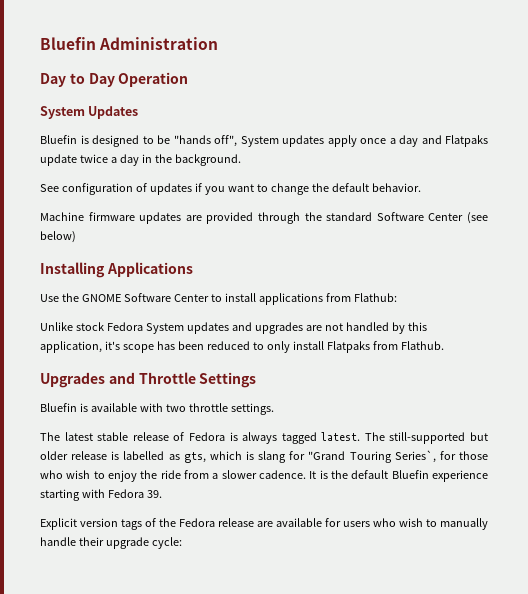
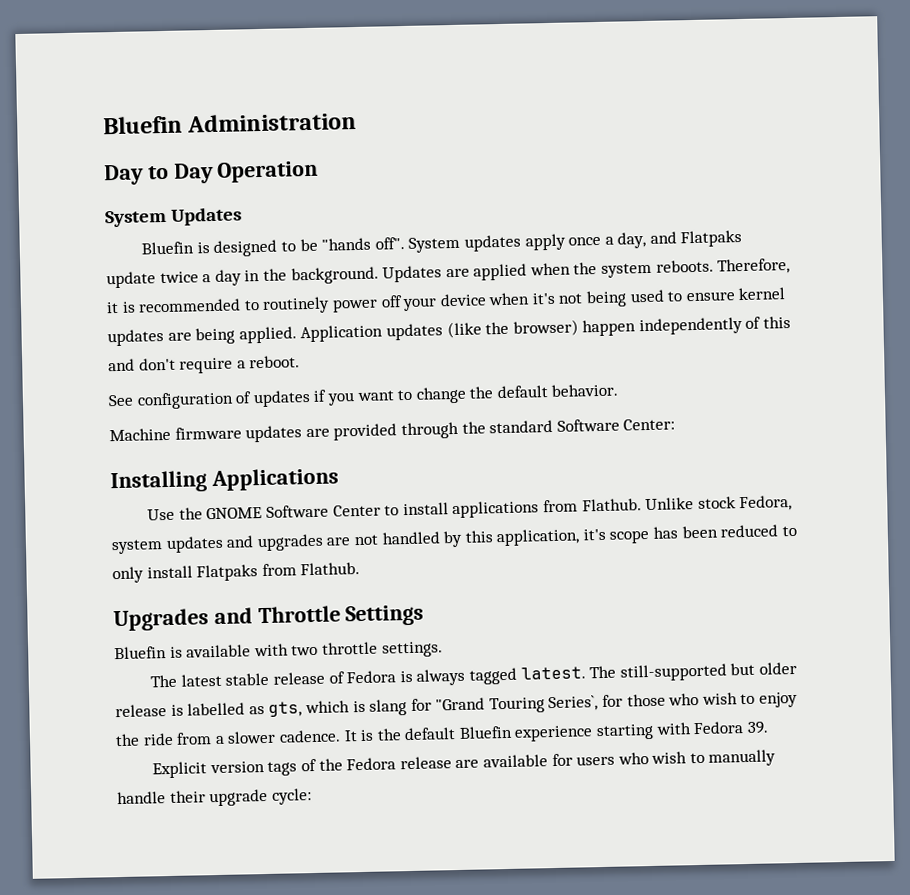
- Bluefin is designed to be "hands off", System updates apply once a day and Flatpaks update twice a day in the background.
+ Bluefin is designed to be "hands off". System updates apply once a day, and Flatpaks update twice a day in the background. Updates are applied when the system reboots. Therefore, it is recommended to routinely power off your device when it's not being used to ensure kernel updates are being applied. Application updates (like the browser) happen independently of this and don't require a reboot.
- Machine firmware updates are provided through the standard Software Center (see below)
+ Machine firmware updates are provided through the standard Software Center:
- Use the GNOME Software Center to install applications from Flathub:
- Unlike stock Fedora System updates and upgrades are not handled by this application, it's scope has been reduced to only install Flatpaks from Flathub.
+ Use the GNOME Software Center to install applications from Flathub. Unlike stock Fedora, system updates and upgrades are not handled by this application, it's scope has been reduced to only install Flatpaks from Flathub.

